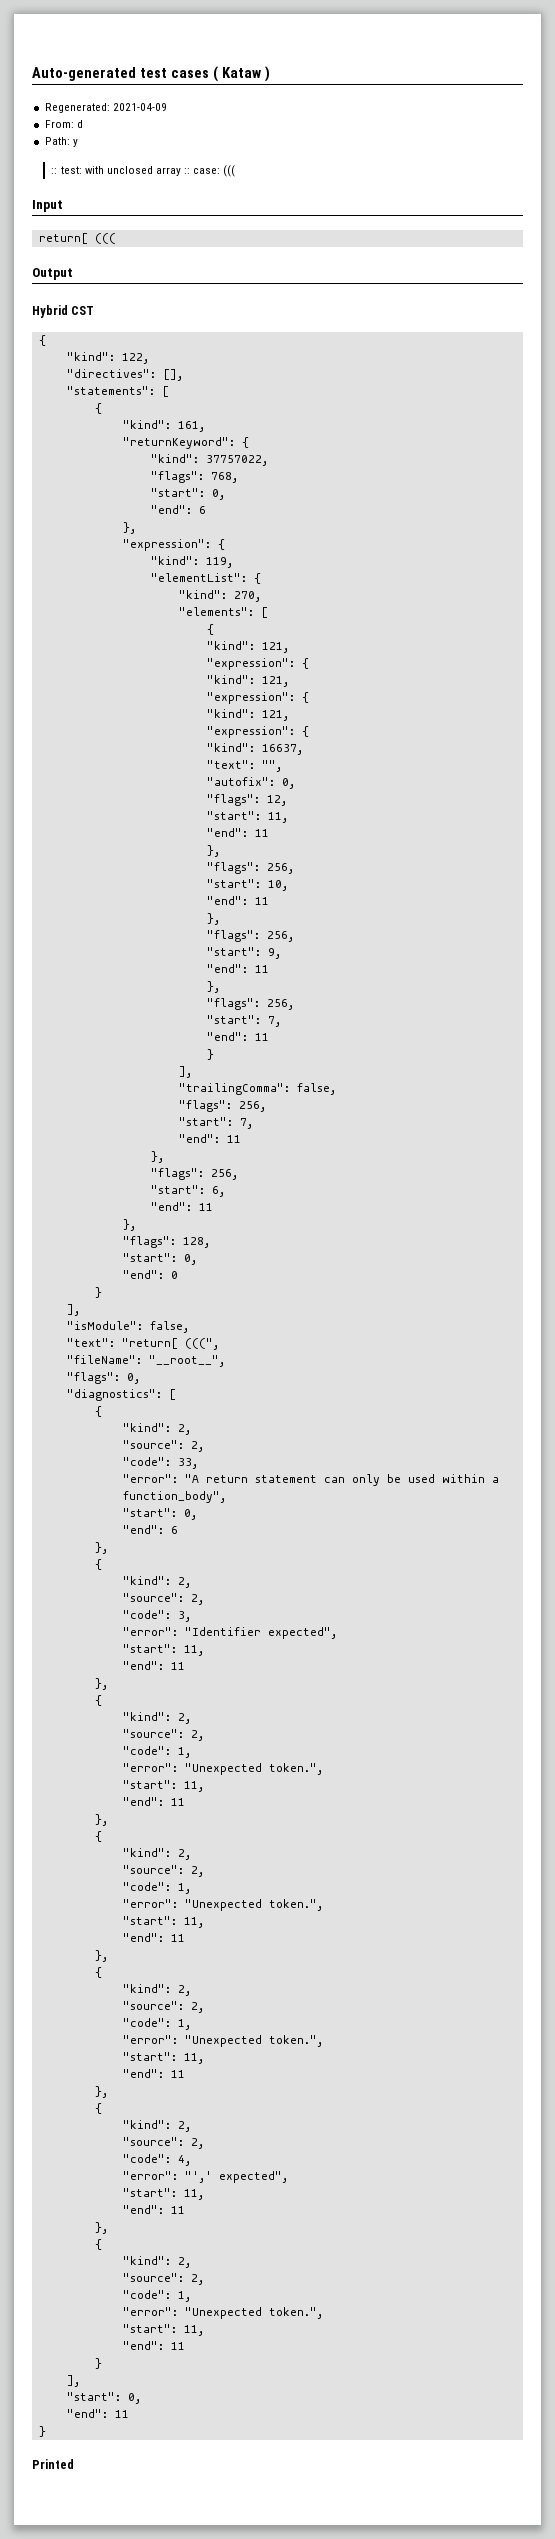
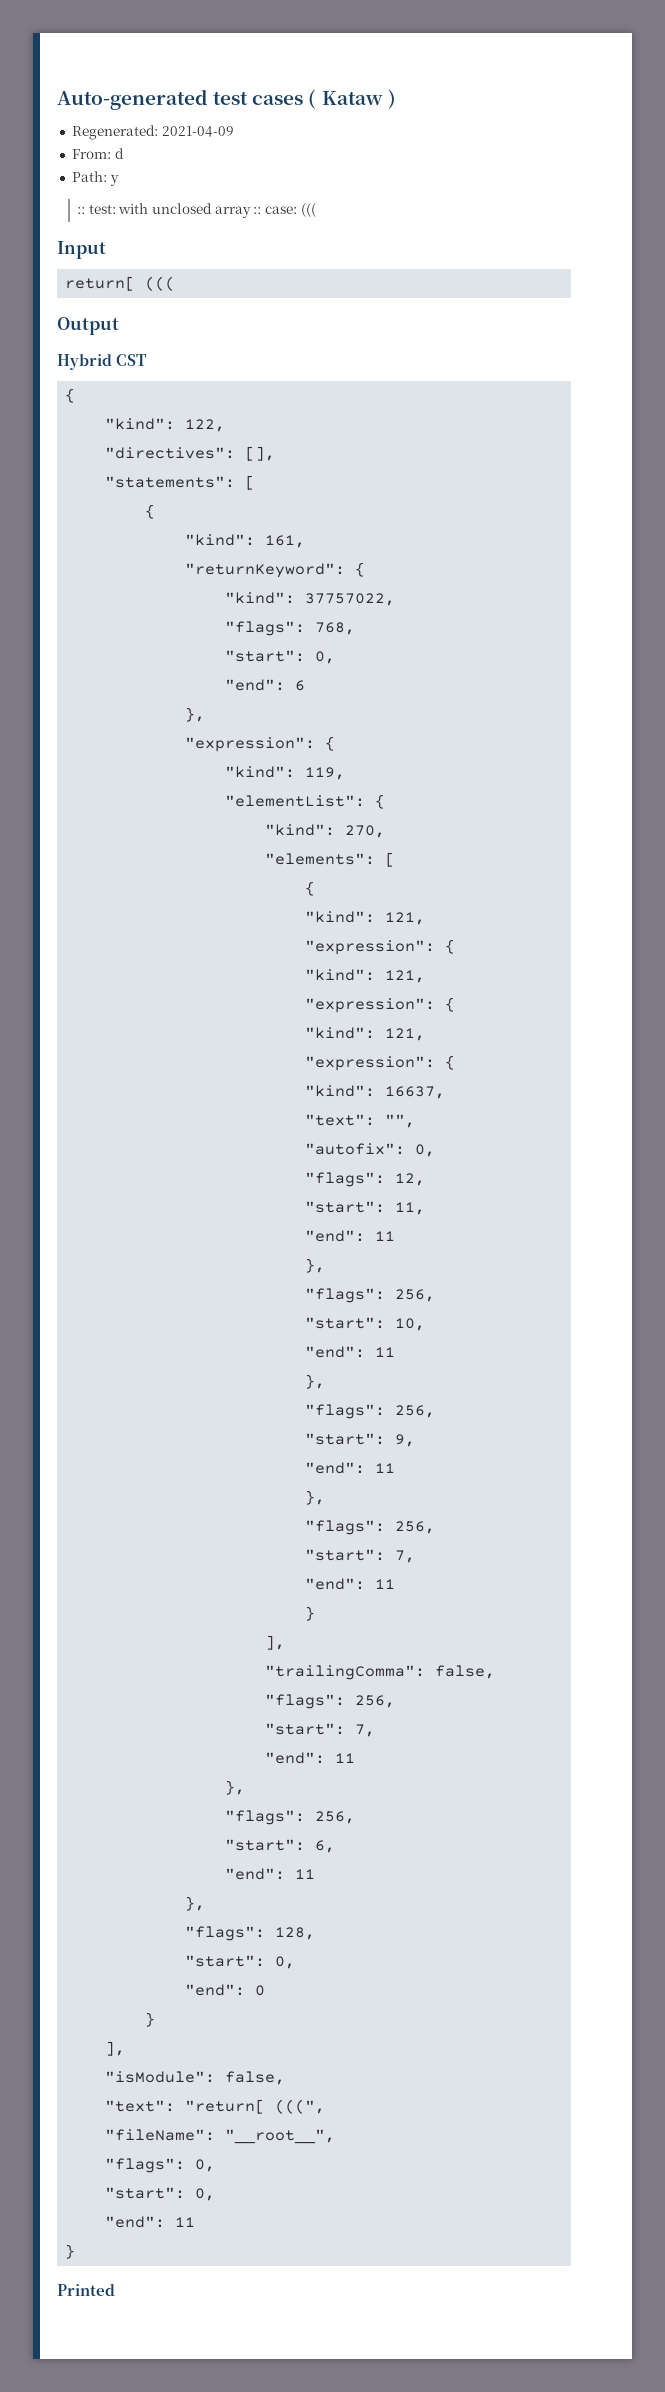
- "diagnostics": [
- {
- "kind": 2,
- "source": 2,
- "code": 33,
- "error": "A return statement can only be used within a function_body",
- "start": 0,
- "end": 6
- },
- {
- "kind": 2,
- "source": 2,
- "code": 3,
- "error": "Identifier expected",
- "start": 11,
- "end": 11
- },
- {
- "kind": 2,
- "source": 2,
- "code": 1,
- "error": "Unexpected token.",
- "start": 11,
- "end": 11
- },
- {
- "kind": 2,
- "source": 2,
- "code": 1,
- "error": "Unexpected token.",
- "start": 11,
- "end": 11
- },
- {
- "kind": 2,
- "source": 2,
- "code": 1,
- "error": "Unexpected token.",
- "start": 11,
- "end": 11
- },
- {
- "kind": 2,
- "source": 2,
- "code": 4,
- "error": "',' expected",
- "start": 11,
- "end": 11
- },
- {
- "kind": 2,
- "source": 2,
- "code": 1,
- "error": "Unexpected token.",
- "start": 11,
- "end": 11
- }
- ],

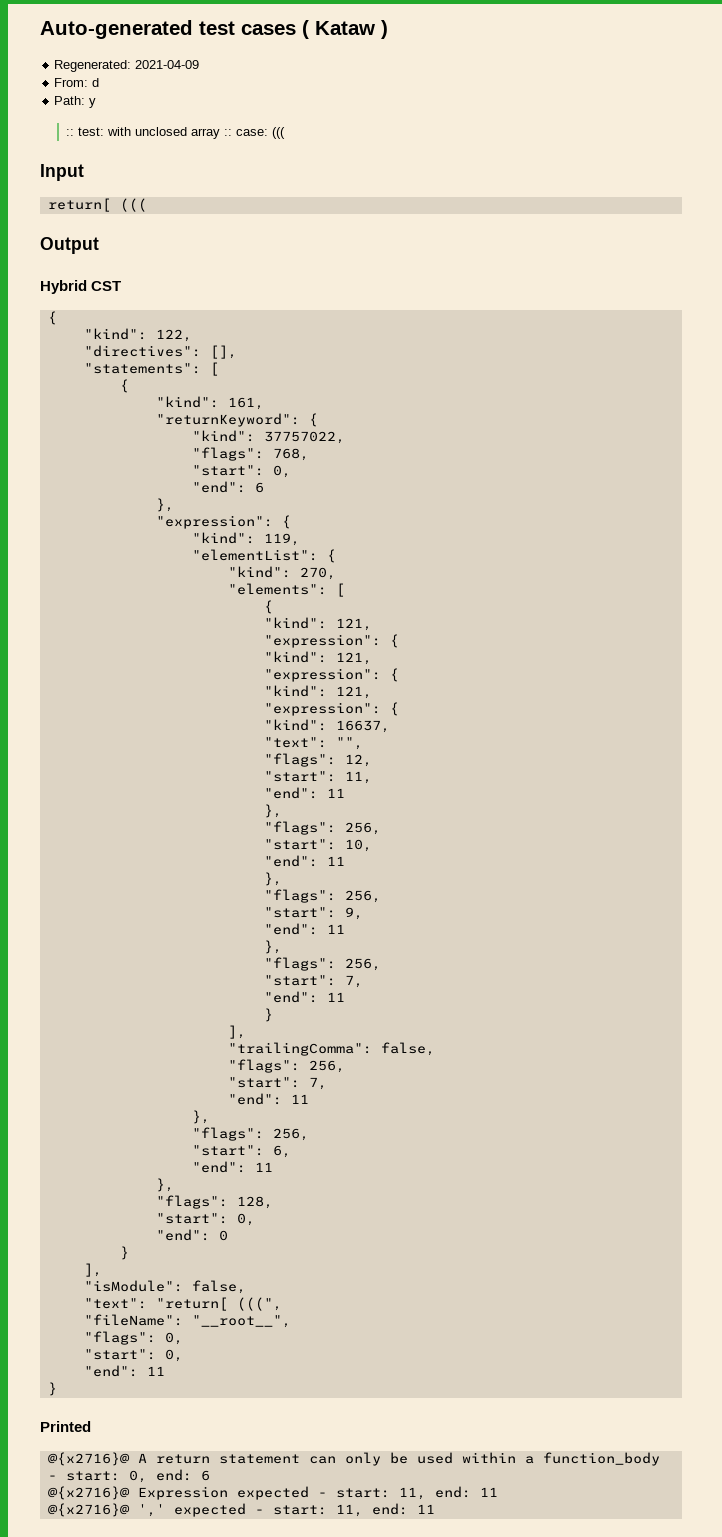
- "autofix": 0,
+ @{x2716}@ A return statement can only be used within a function_body - start: 0, end: 6
+ @{x2716}@ Expression expected - start: 11, end: 11
+ @{x2716}@ ',' expected - start: 11, end: 11

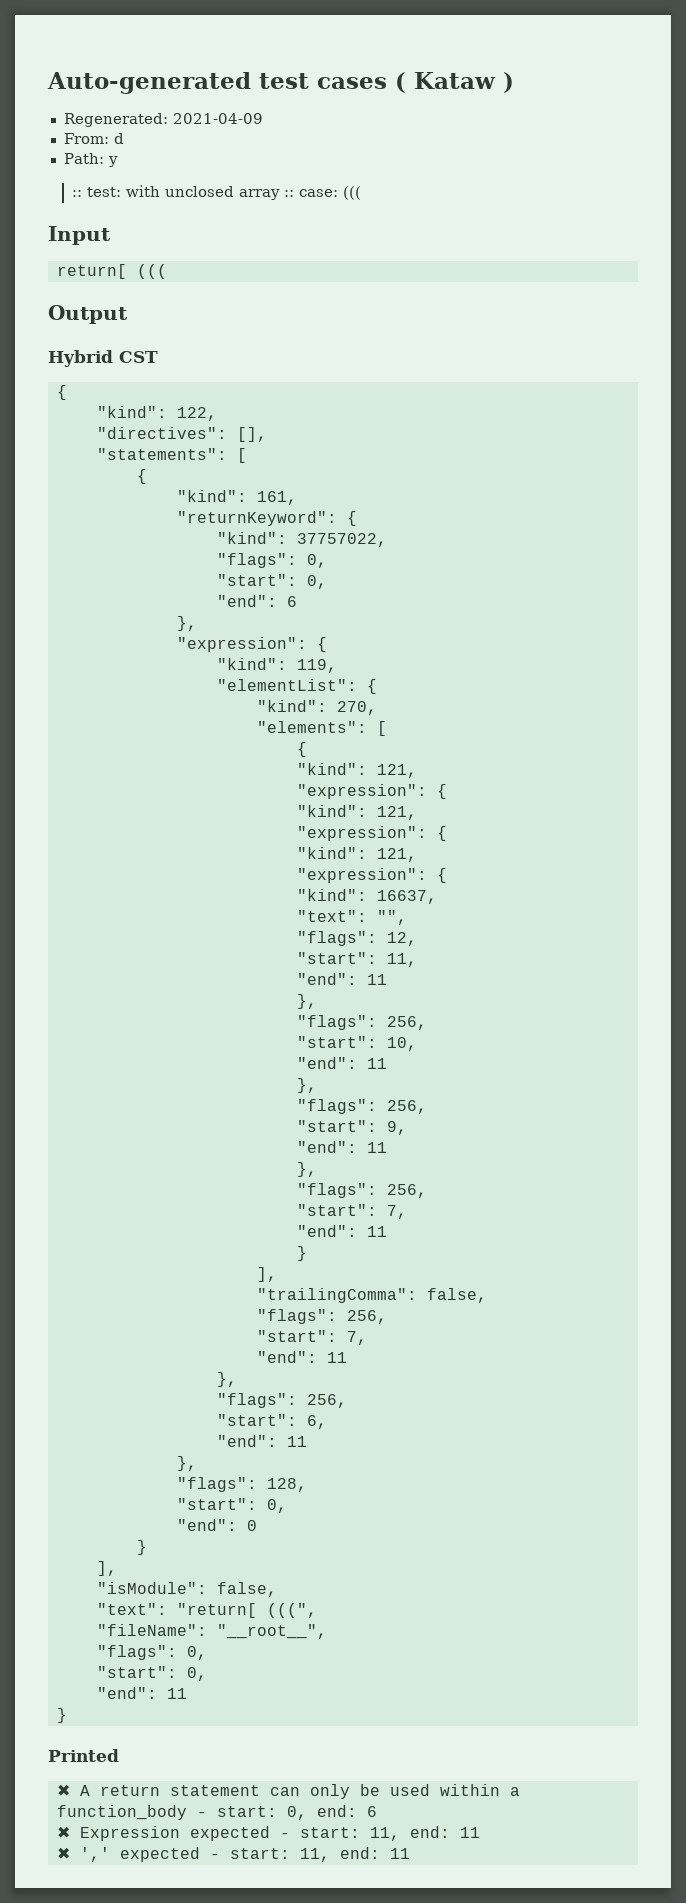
  "kind": 37757022,
- "flags": 768,
+ "flags": 0,
- @{x2716}@ A return statement can only be used within a function_body - start: 0, end: 6
+ ✖ A return statement can only be used within a function_body - start: 0, end: 6
- @{x2716}@ Expression expected - start: 11, end: 11
+ ✖ Expression expected - start: 11, end: 11
- @{x2716}@ ',' expected - start: 11, end: 11
+ ✖ ',' expected - start: 11, end: 11

